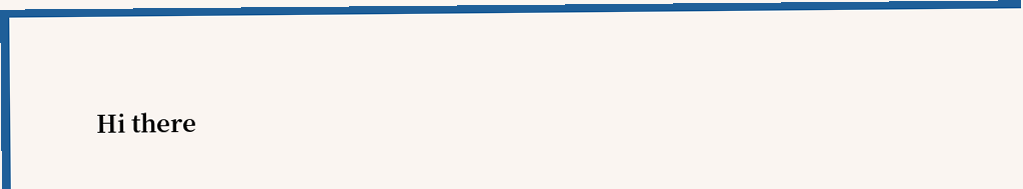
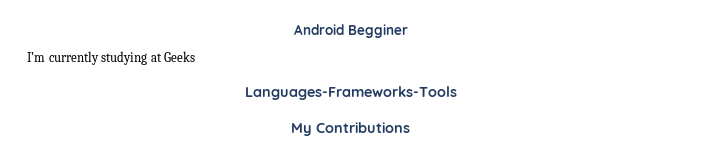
- Hi there
+ Android Begginer
+ I’m currently studying at Geeks
+ Languages-Frameworks-Tools
+ My Contributions

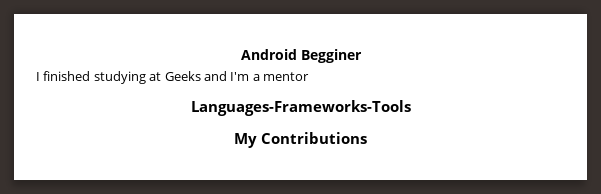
- I’m currently studying at Geeks
+ I finished studying at Geeks and I'm a mentor

